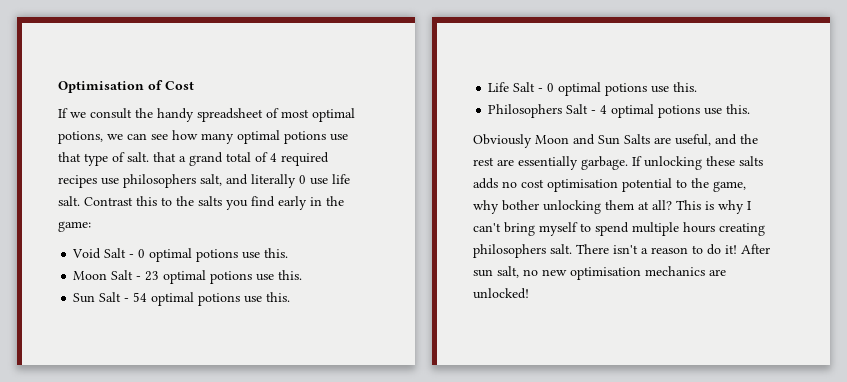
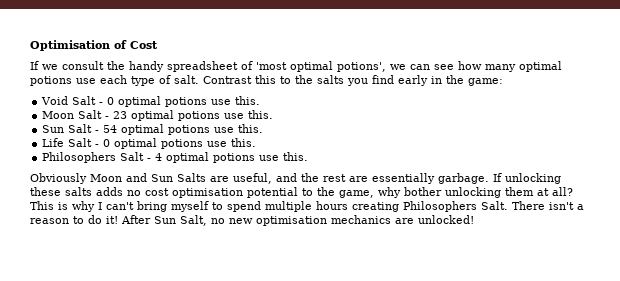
- If we consult the handy spreadsheet of most optimal potions, we can see how many optimal potions use that type of salt. that a grand total of 4 required recipes use philosophers salt, and literally 0 use life salt.
+ If we consult the handy spreadsheet of 'most optimal potions', we can see how many optimal potions use each type of salt.
- This is why I can't bring myself to spend multiple hours creating philosophers salt.
+ This is why I can't bring myself to spend multiple hours creating Philosophers Salt.
- After sun salt, no new optimisation mechanics are unlocked!
+ After Sun Salt, no new optimisation mechanics are unlocked!

